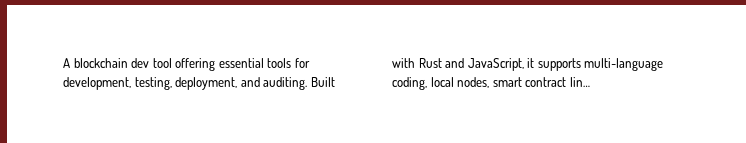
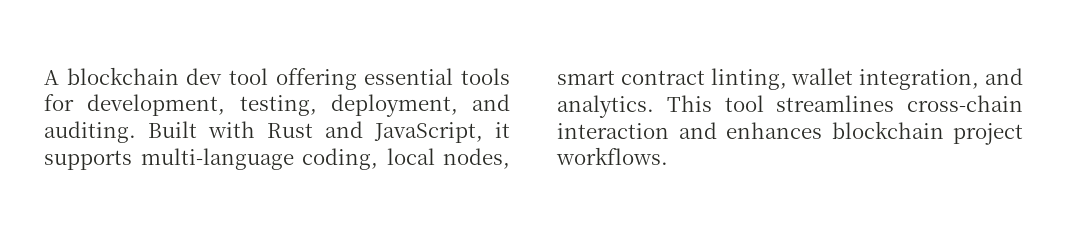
- Built with Rust and JavaScript, it supports multi-language coding, local nodes, smart contract lin…
+ Built with Rust and JavaScript, it supports multi-language coding, local nodes, smart contract linting, wallet integration, and analytics. This tool streamlines cross-chain interaction and enhances blockchain project workflows.

